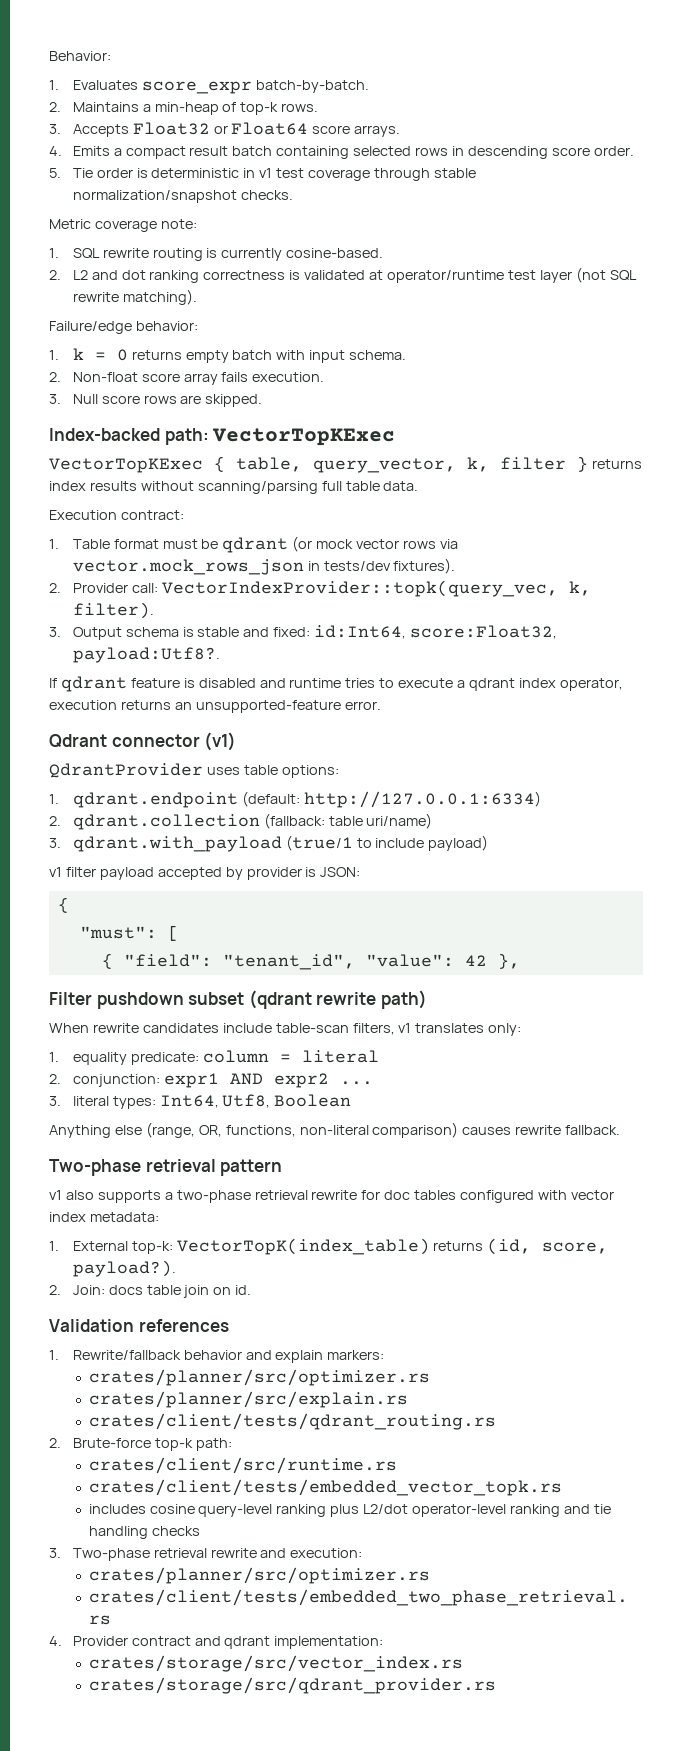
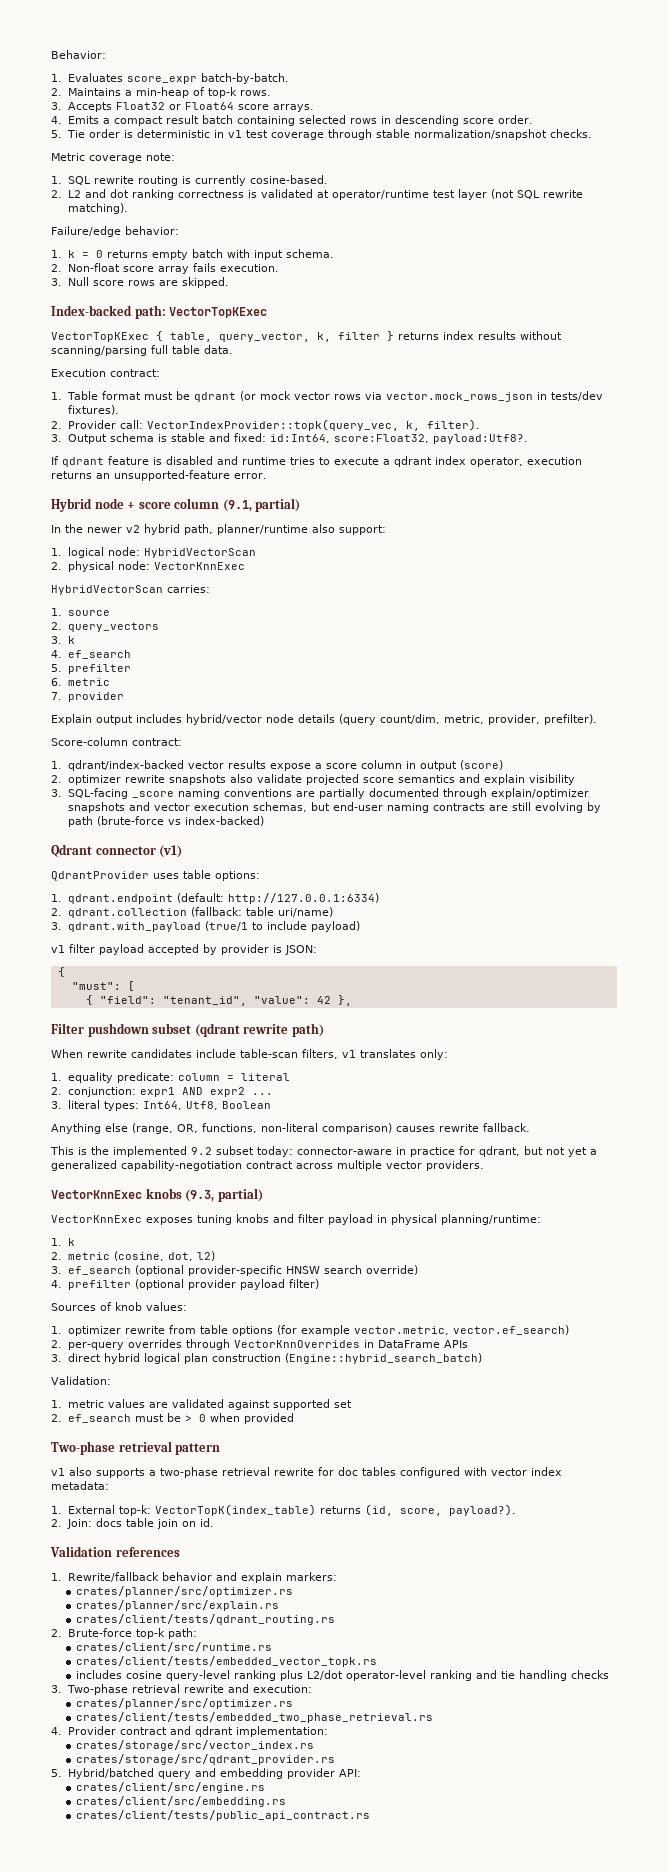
+ Hybrid node + score column (9.1, partial)
+ In the newer v2 hybrid path, planner/runtime also support:
+ 1. logical node: HybridVectorScan
+ 2. physical node: VectorKnnExec
+ HybridVectorScan carries:
+ 1. source
+ 2. query_vectors
+ 3. k
+ 4. ef_search
+ 5. prefilter
+ 6. metric
+ 7. provider
+ Explain output includes hybrid/vector node details (query count/dim, metric, provider, prefilter).
+ Score-column contract:
+ 1. qdrant/index-backed vector results expose a score column in output (score)
+ 2. optimizer rewrite snapshots also validate projected score semantics and explain visibility
+ 3. SQL-facing _score naming conventions are partially documented through explain/optimizer snapshots and vector execution schemas, but end-user naming contracts are still evolving by path (brute-force vs index-backed)
+ This is the implemented 9.2 subset today: connector-aware in practice for qdrant, but not yet a generalized capability-negotiation contract across multiple vector providers.
+ VectorKnnExec knobs (9.3, partial)
+ VectorKnnExec exposes tuning knobs and filter payload in physical planning/runtime:
+ 1. k
+ 2. metric (cosine, dot, l2)
+ 3. ef_search (optional provider-specific HNSW search override)
+ 4. prefilter (optional provider payload filter)
+ Sources of knob values:
+ 1. optimizer rewrite from table options (for example vector.metric, vector.ef_search)
+ 2. per-query overrides through VectorKnnOverrides in DataFrame APIs
+ 3. direct hybrid logical plan construction (Engine::hybrid_search_batch)
+ Validation:
+ 1. metric values are validated against supported set
+ 2. ef_search must be > 0 when provided
+ 5. Hybrid/batched query and embedding provider API:
+ crates/client/src/engine.rs
+ crates/client/src/embedding.rs
+ crates/client/tests/public_api_contract.rs

